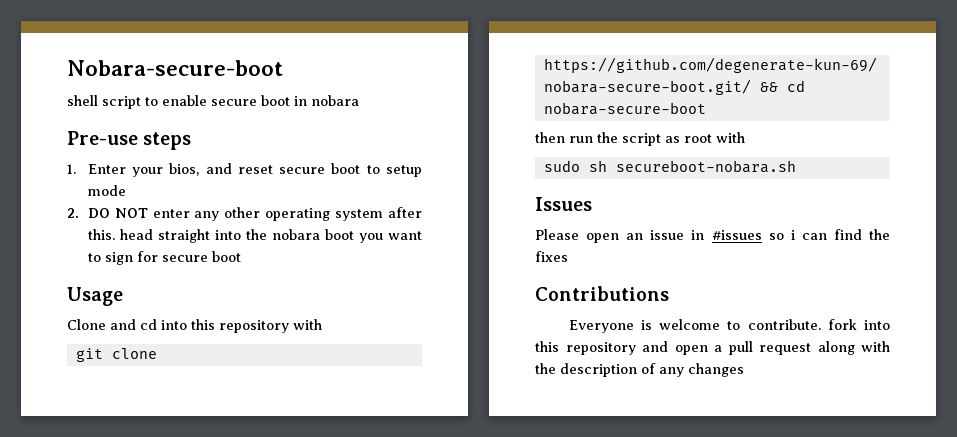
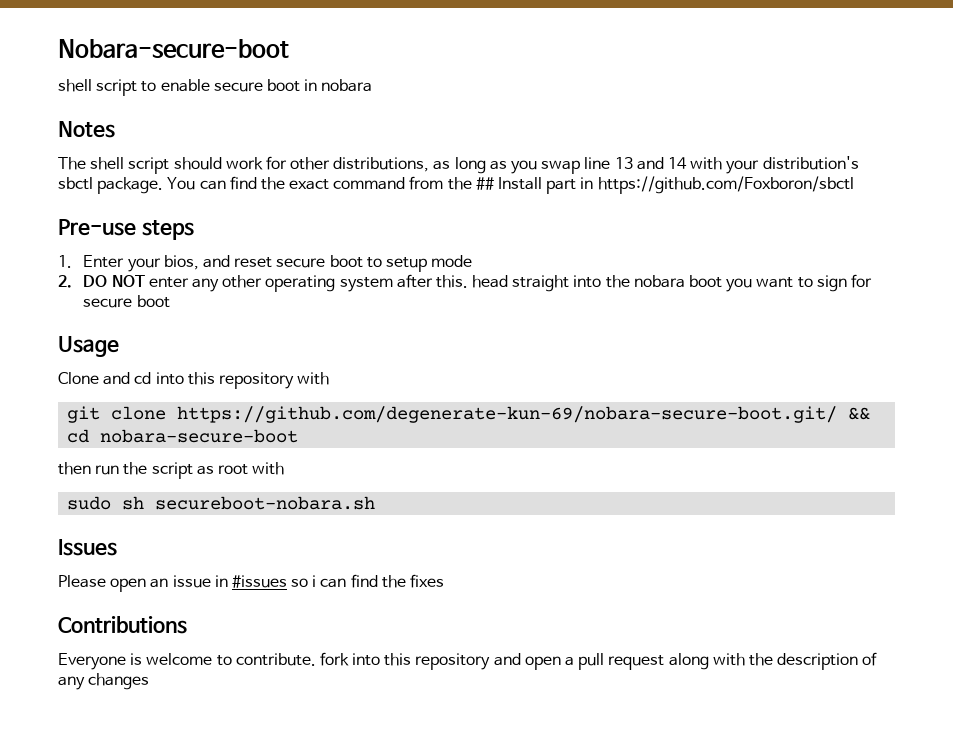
+ Notes
+ The shell script should work for other distributions, as long as you swap line 13 and 14 with your distribution's sbctl package. You can find the exact command from the ## Install part in https://github.com/Foxboron/sbctl

